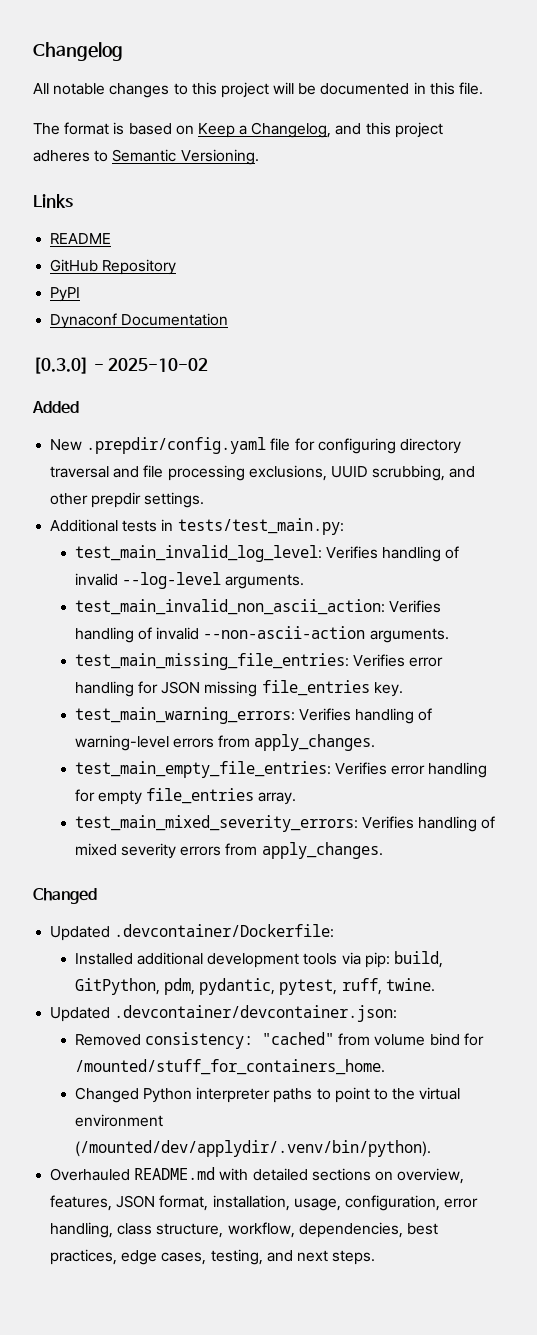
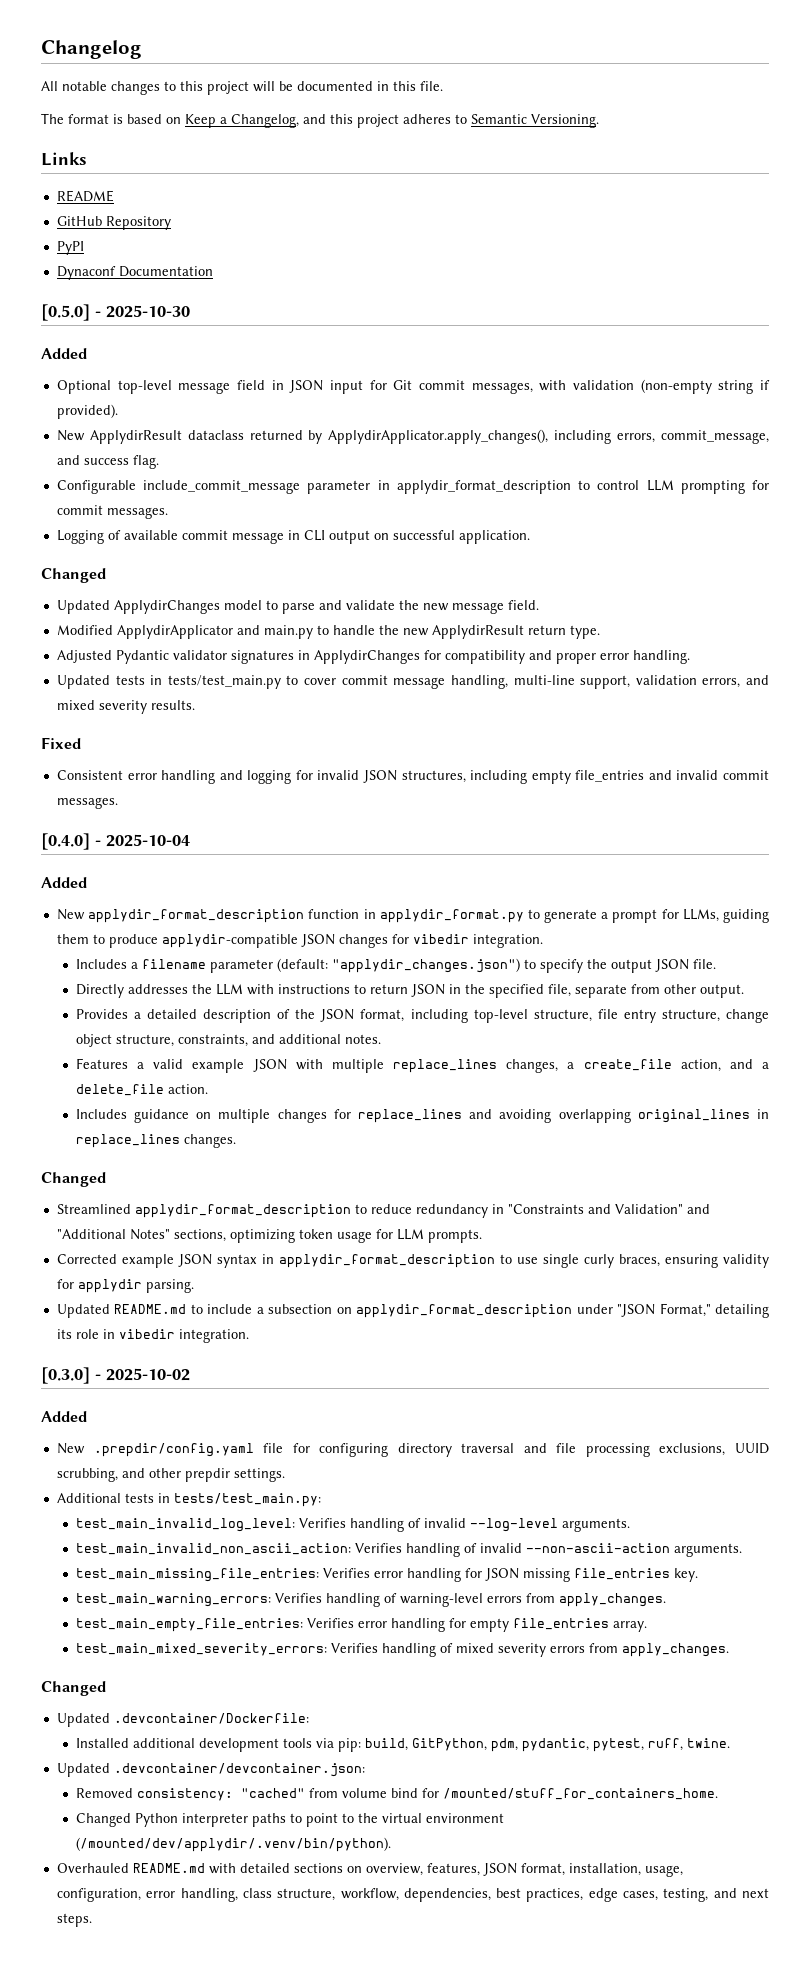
+ [0.5.0] - 2025-10-30
+ Added
+ Optional top-level message field in JSON input for Git commit messages, with validation (non-empty string if provided).
+ New ApplydirResult dataclass returned by ApplydirApplicator.apply_changes(), including errors, commit_message, and success flag.
+ Configurable include_commit_message parameter in applydir_format_description to control LLM prompting for commit messages.
+ Logging of available commit message in CLI output on successful application.
+ Changed
+ Updated ApplydirChanges model to parse and validate the new message field.
+ Modified ApplydirApplicator and main.py to handle the new ApplydirResult return type.
+ Adjusted Pydantic validator signatures in ApplydirChanges for compatibility and proper error handling.
+ Updated tests in tests/test_main.py to cover commit message handling, multi-line support, validation errors, and mixed severity results.
+ Fixed
+ Consistent error handling and logging for invalid JSON structures, including empty file_entries and invalid commit messages.
+ [0.4.0] - 2025-10-04
+ Added
+ New applydir_format_description function in applydir_format.py to generate a prompt for LLMs, guiding them to produce applydir-compatible JSON changes for vibedir integration.
+ Includes a filename parameter (default: "applydir_changes.json") to specify the output JSON file.
+ Directly addresses the LLM with instructions to return JSON in the specified file, separate from other output.
+ Provides a detailed description of the JSON format, including top-level structure, file entry structure, change object structure, constraints, and additional notes.
+ Features a valid example JSON with multiple replace_lines changes, a create_file action, and a delete_file action.
+ Includes guidance on multiple changes for replace_lines and avoiding overlapping original_lines in replace_lines changes.
+ Changed
+ Streamlined applydir_format_description to reduce redundancy in "Constraints and Validation" and "Additional Notes" sections, optimizing token usage for LLM prompts.
+ Corrected example JSON syntax in applydir_format_description to use single curly braces, ensuring validity for applydir parsing.
+ Updated README.md to include a subsection on applydir_format_description under "JSON Format," detailing its role in vibedir integration.

